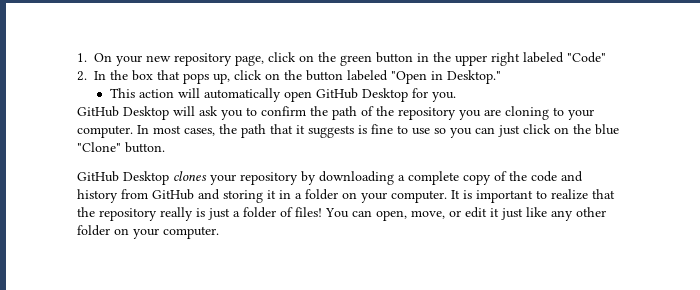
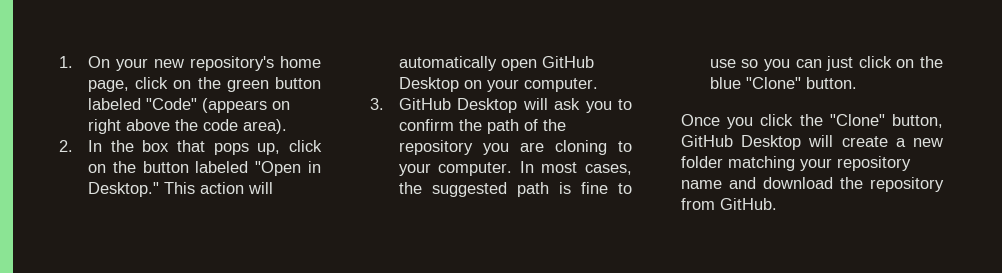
- 1. On your new repository page, click on the green button in the upper right labeled "Code"
+ 1. On your new repository's home page, click on the green button labeled "Code" (appears on right above the code area).
- 2. In the box that pops up, click on the button labeled "Open in Desktop."
- This action will automatically open GitHub Desktop for you.
- GitHub Desktop will ask you to confirm the path of the repository you are cloning to your computer.
+ 2. In the box that pops up, click on the button labeled "Open in Desktop." This action will automatically open GitHub Desktop on your computer.
+ 3. GitHub Desktop will ask you to confirm the path of the repository you are cloning to your computer.
- In most cases, the path that it suggests is fine to use so you can just click on the blue "Clone" button.
+ In most cases, the suggested path is fine to use so you can just click on the blue "Clone" button.
- GitHub Desktop clones your repository by downloading a complete copy of the code and history from GitHub and storing it in a folder on your computer. It is important to realize that the repository really is just a folder of files! You can open, move, or edit it just like any other folder on your computer.
+ Once you click the "Clone" button, GitHub Desktop will create a new folder matching your repository name and download the repository from GitHub.

